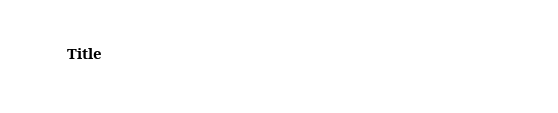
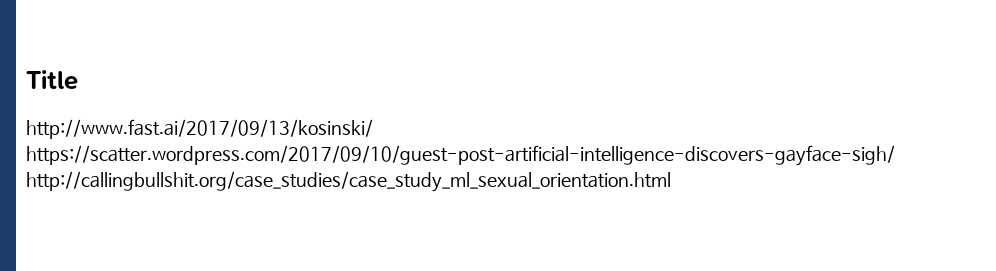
+ http://www.fast.ai/2017/09/13/kosinski/ https://scatter.wordpress.com/2017/09/10/guest-post-artificial-intelligence-discovers-gayface-sigh/ http://callingbullshit.org/case_studies/case_study_ml_sexual_orientation.html

